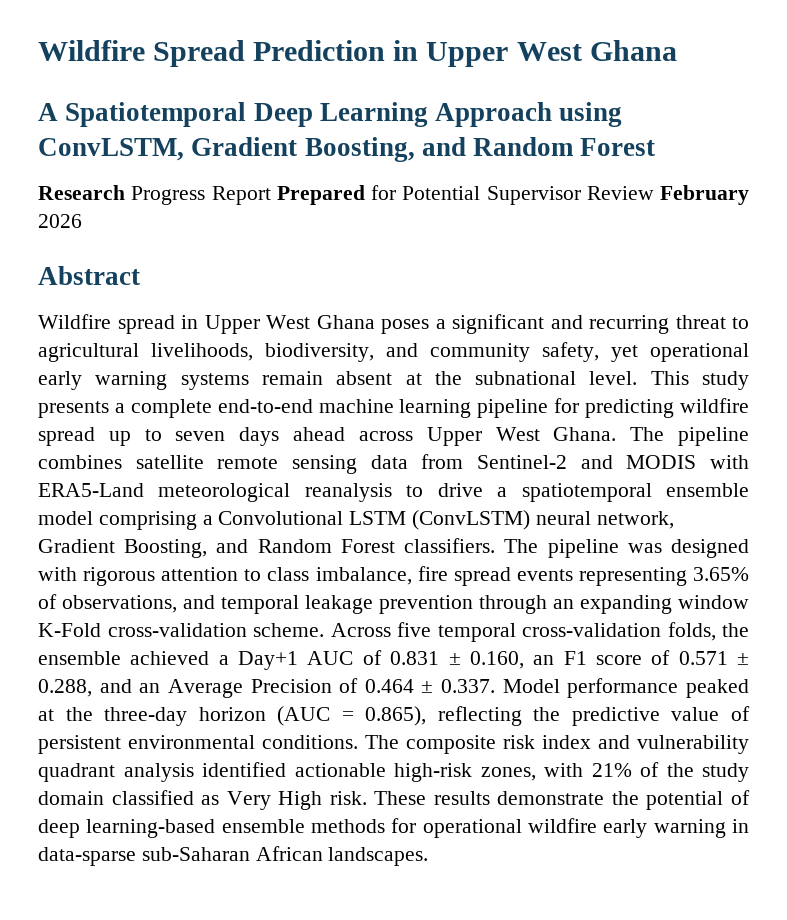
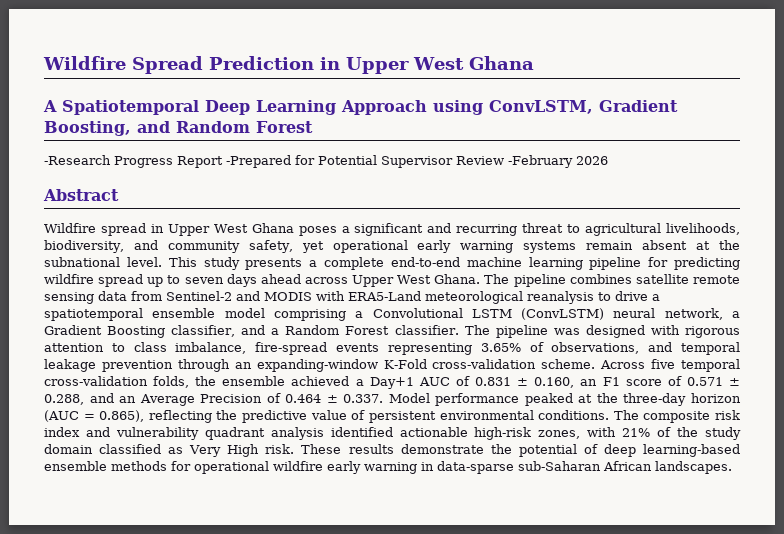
- Research Progress Report Prepared for Potential Supervisor Review February 2026
+ -Research Progress Report -Prepared for Potential Supervisor Review -February 2026
- The pipeline combines satellite remote sensing data from Sentinel-2 and MODIS with ERA5-Land meteorological reanalysis to drive a spatiotemporal ensemble model comprising a Convolutional LSTM (ConvLSTM) neural network, Gradient Boosting, and Random Forest classifiers.
+ The pipeline combines satellite remote sensing data from Sentinel-2 and MODIS with ERA5-Land meteorological reanalysis to drive a spatiotemporal ensemble model comprising a Convolutional LSTM (ConvLSTM) neural network, a Gradient Boosting classifier, and a Random Forest classifier.
- The pipeline was designed with rigorous attention to class imbalance, fire spread events representing 3.65% of observations, and temporal leakage prevention through an expanding window K-Fold cross-validation scheme.
+ The pipeline was designed with rigorous attention to class imbalance, fire-spread events representing 3.65% of observations, and temporal leakage prevention through an expanding-window K-Fold cross-validation scheme.

